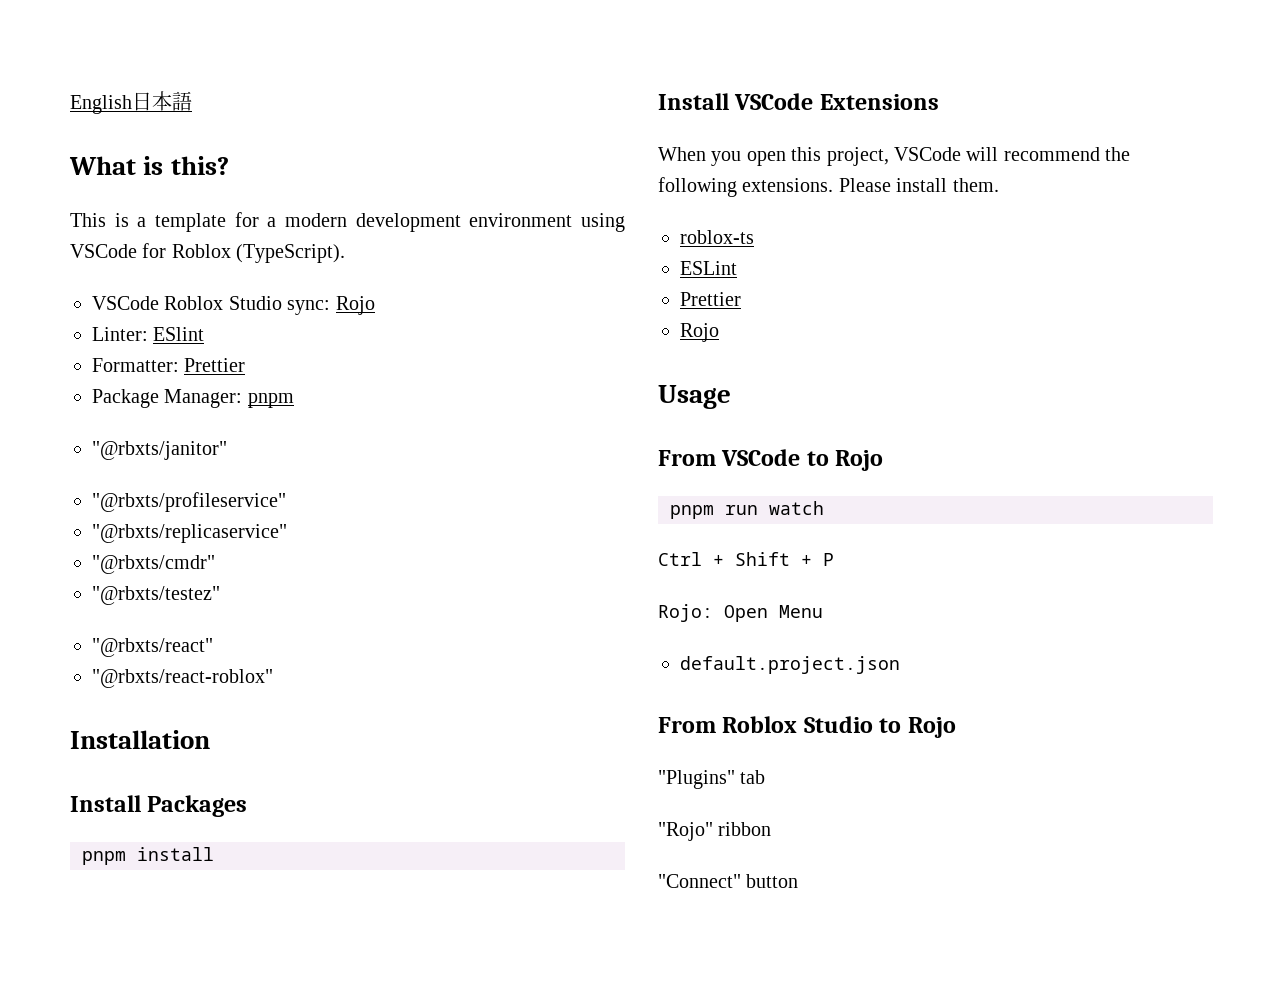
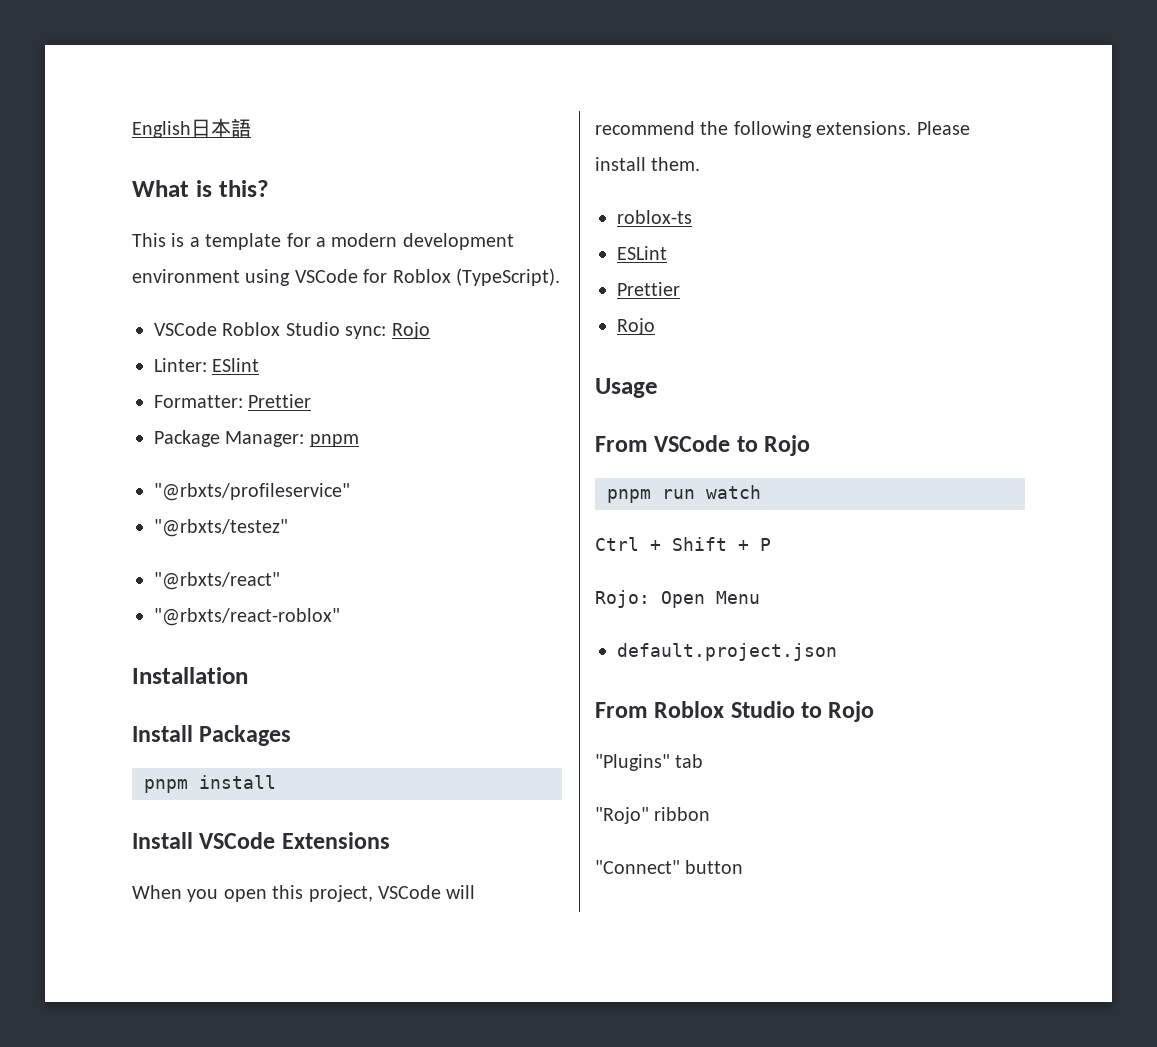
- "@rbxts/janitor"
- "@rbxts/replicaservice"
- "@rbxts/cmdr"

